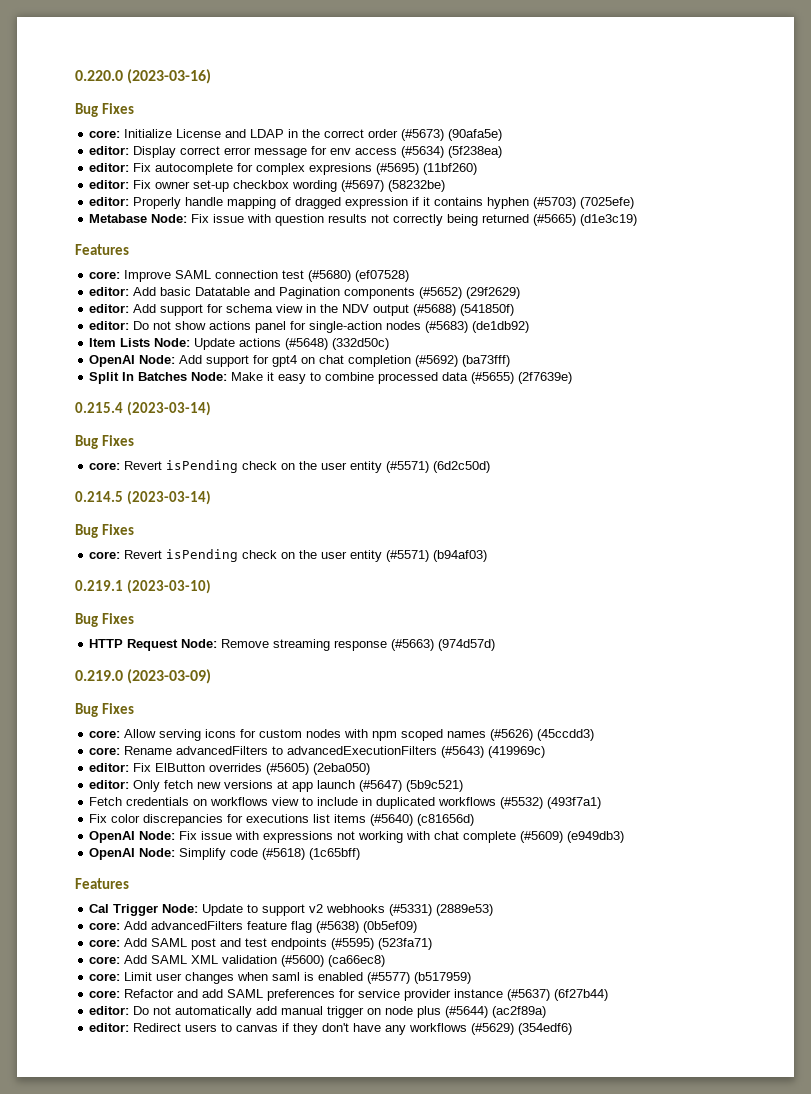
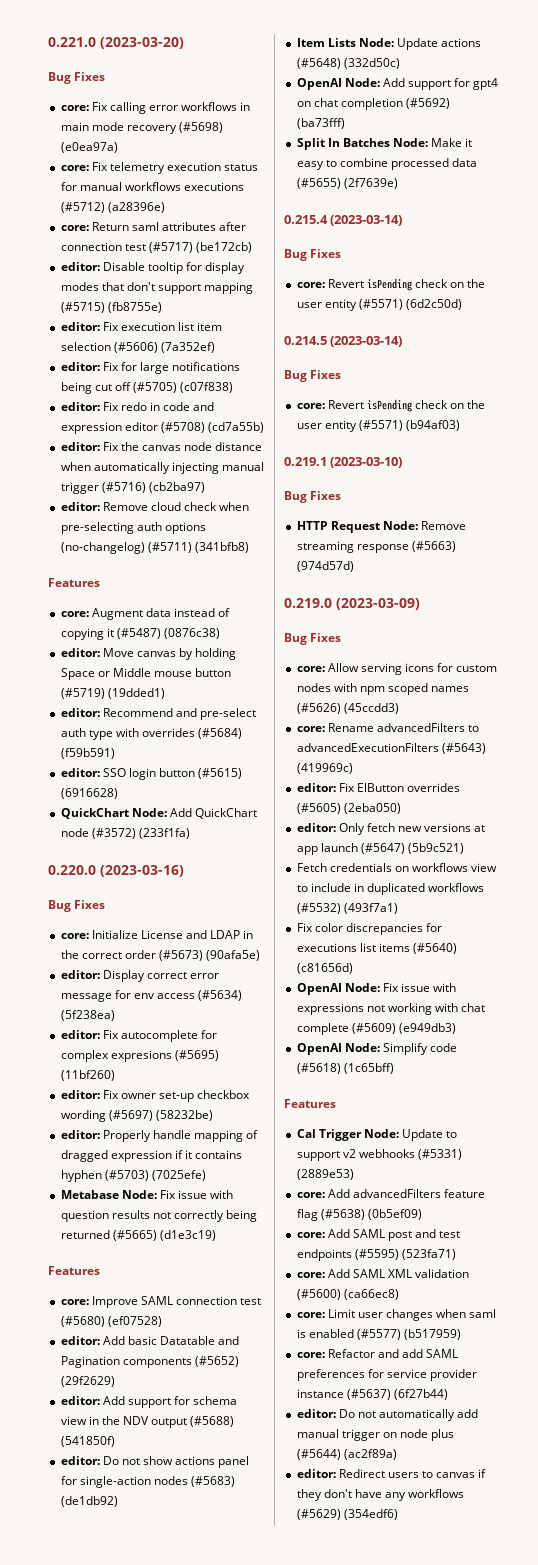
+ 0.221.0 (2023-03-20)
+ Bug Fixes
+ core: Fix calling error workflows in main mode recovery (#5698) (e0ea97a)
+ core: Fix telemetry execution status for manual workflows executions (#5712) (a28396e)
+ core: Return saml attributes after connection test (#5717) (be172cb)
+ editor: Disable tooltip for display modes that don't support mapping (#5715) (fb8755e)
+ editor: Fix execution list item selection (#5606) (7a352ef)
+ editor: Fix for large notifications being cut off (#5705) (c07f838)
+ editor: Fix redo in code and expression editor (#5708) (cd7a55b)
+ editor: Fix the canvas node distance when automatically injecting manual trigger (#5716) (cb2ba97)
+ editor: Remove cloud check when pre-selecting auth options (no-changelog) (#5711) (341bfb8)
+ Features
+ core: Augment data instead of copying it (#5487) (0876c38)
+ editor: Move canvas by holding Space or Middle mouse button (#5719) (19dded1)
+ editor: Recommend and pre-select auth type with overrides (#5684) (f59b591)
+ editor: SSO login button (#5615) (6916628)
+ QuickChart Node: Add QuickChart node (#3572) (233f1fa)

